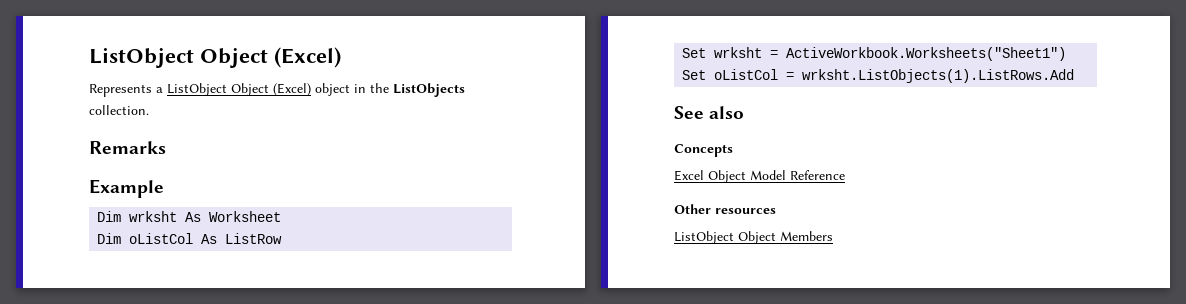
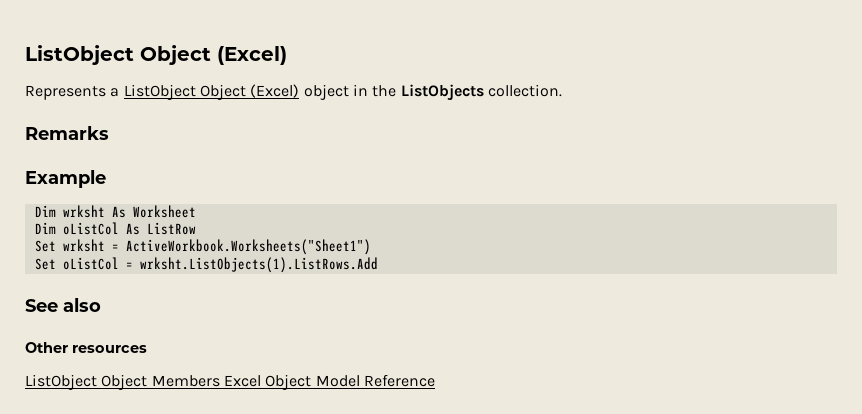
- Concepts
- Excel Object Model Reference
- ListObject Object Members
+ ListObject Object Members Excel Object Model Reference

